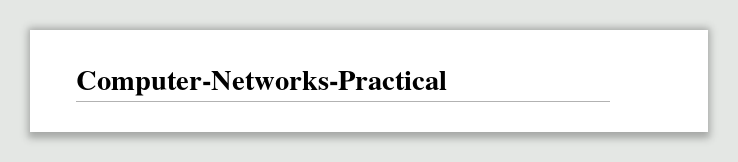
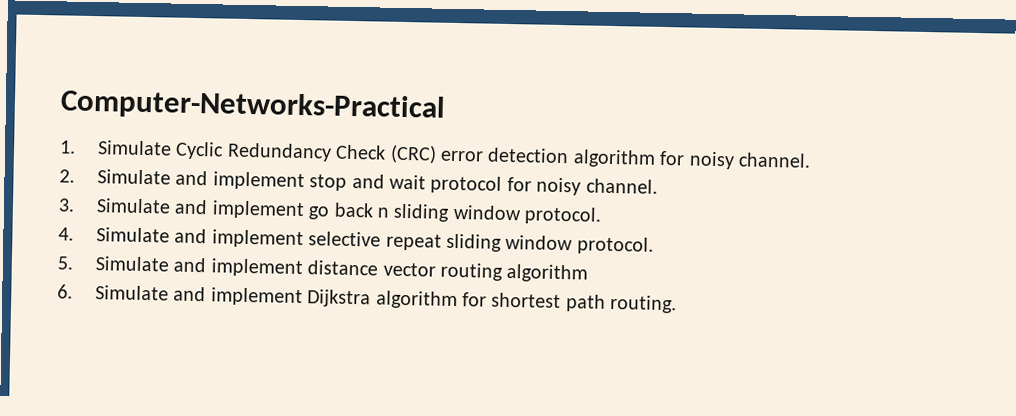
+ 1. Simulate Cyclic Redundancy Check (CRC) error detection algorithm for noisy channel.
+ 2. Simulate and implement stop and wait protocol for noisy channel.
+ 3. Simulate and implement go back n sliding window protocol.
+ 4. Simulate and implement selective repeat sliding window protocol.
+ 5. Simulate and implement distance vector routing algorithm
+ 6. Simulate and implement Dijkstra algorithm for shortest path routing.

